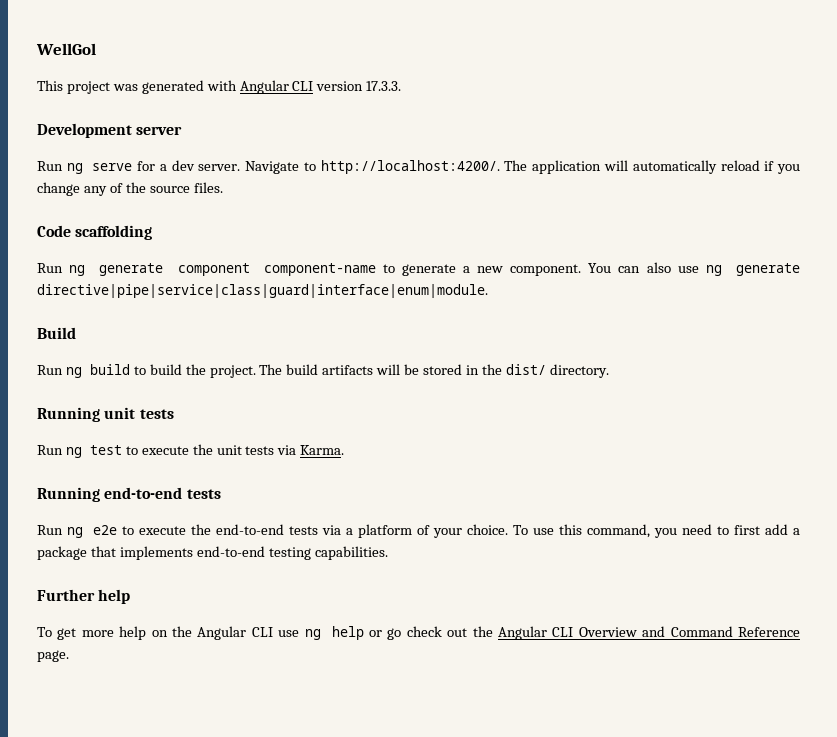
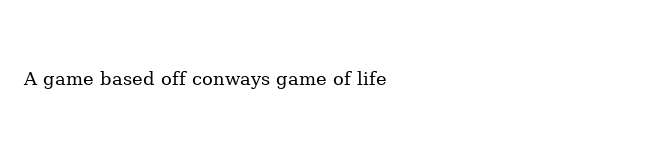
- WellGol
- This project was generated with Angular CLI version 17.3.3.
- Development server
- Run ng serve for a dev server. Navigate to http://localhost:4200/. The application will automatically reload if you change any of the source files.
- Code scaffolding
- Run ng generate component component-name to generate a new component. You can also use ng generate directive|pipe|service|class|guard|interface|enum|module.
- Build
- Run ng build to build the project. The build artifacts will be stored in the dist/ directory.
- Running unit tests
- Run ng test to execute the unit tests via Karma.
- Running end-to-end tests
- Run ng e2e to execute the end-to-end tests via a platform of your choice. To use this command, you need to first add a package that implements end-to-end testing capabilities.
- Further help
- To get more help on the Angular CLI use ng help or go check out the Angular CLI Overview and Command Reference page.
+ A game based off conways game of life

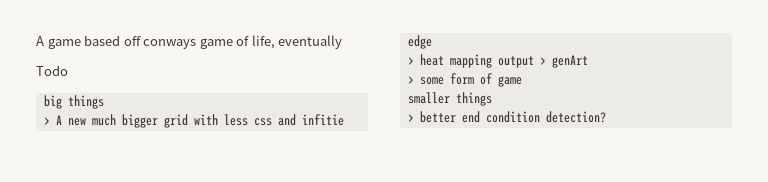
- A game based off conways game of life
+ A game based off conways game of life, eventually
+ Todo
+ big things
+ > A new much bigger grid with less css and infitie edge
+ > heat mapping output > genArt
+ > some form of game
+ smaller things
+ > better end condition detection?

